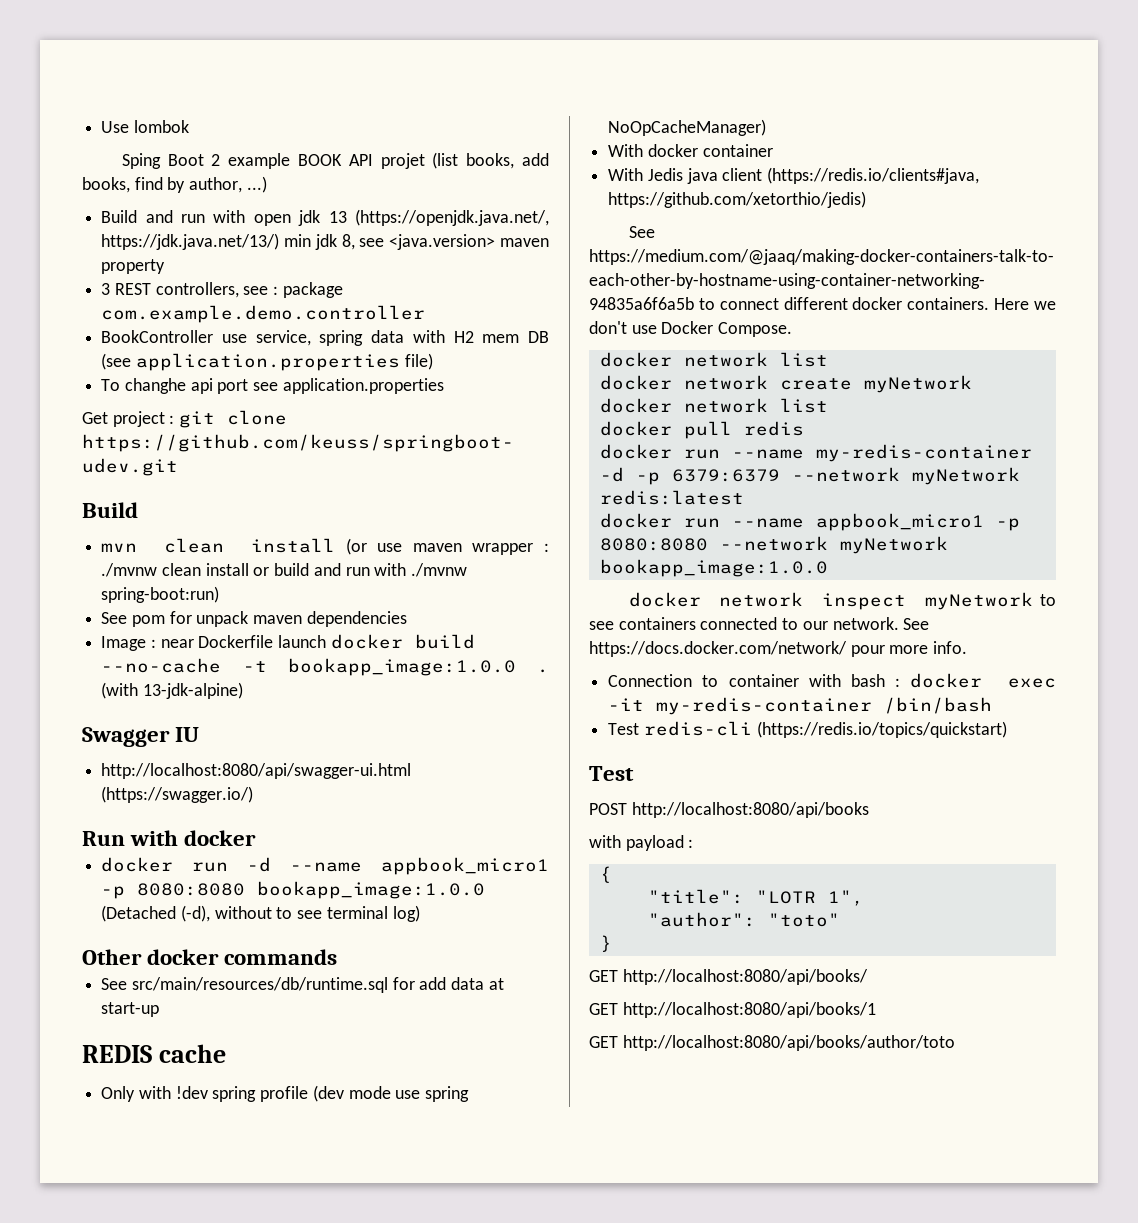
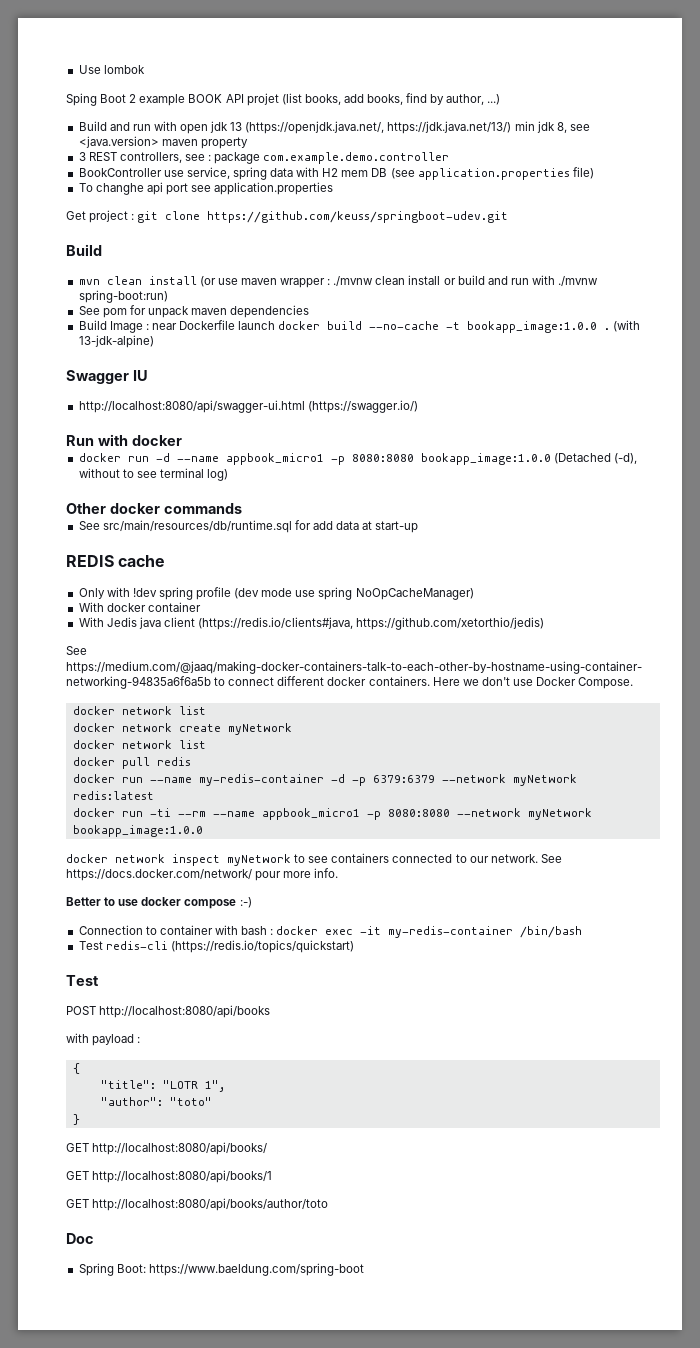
- Image : near Dockerfile launch docker build --no-cache -t bookapp_image:1.0.0 .
+ Build Image : near Dockerfile launch docker build --no-cache -t bookapp_image:1.0.0 .
- docker run --name appbook_micro1 -p 8080:8080 --network myNetwork bookapp_image:1.0.0
+ docker run -ti --rm --name appbook_micro1 -p 8080:8080 --network myNetwork bookapp_image:1.0.0
+ Better to use docker compose :-)
+ Doc
+ Spring Boot: https://www.baeldung.com/spring-boot

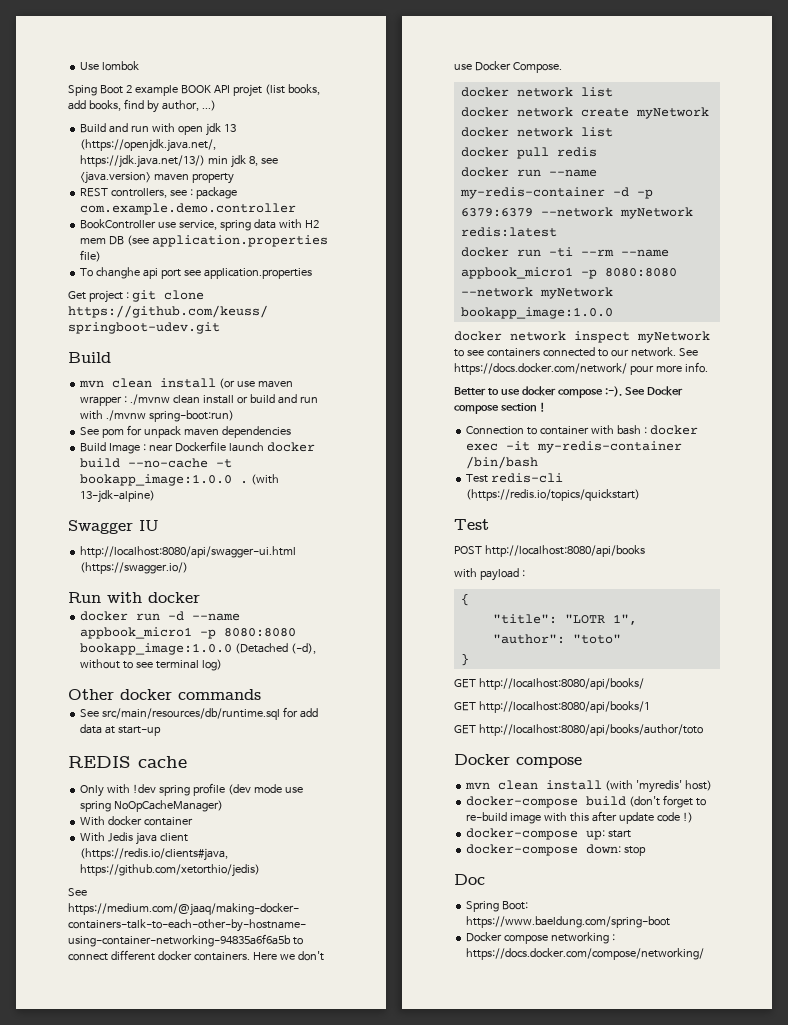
- 3 REST controllers, see : package com.example.demo.controller
+ REST controllers, see : package com.example.demo.controller
- Better to use docker compose :-)
+ Better to use docker compose :-). See Docker compose section !
  GET http://localhost:8080/api/books/author/toto
+ Docker compose
+ mvn clean install (with 'myredis' host)
+ docker-compose build (don't forget to re-build image with this after update code !)
+ docker-compose up: start
+ docker-compose down: stop
+ Docker compose networking : https://docs.docker.com/compose/networking/

